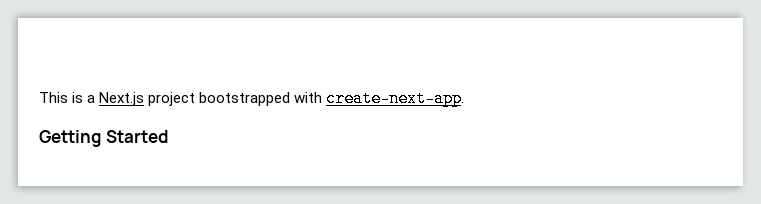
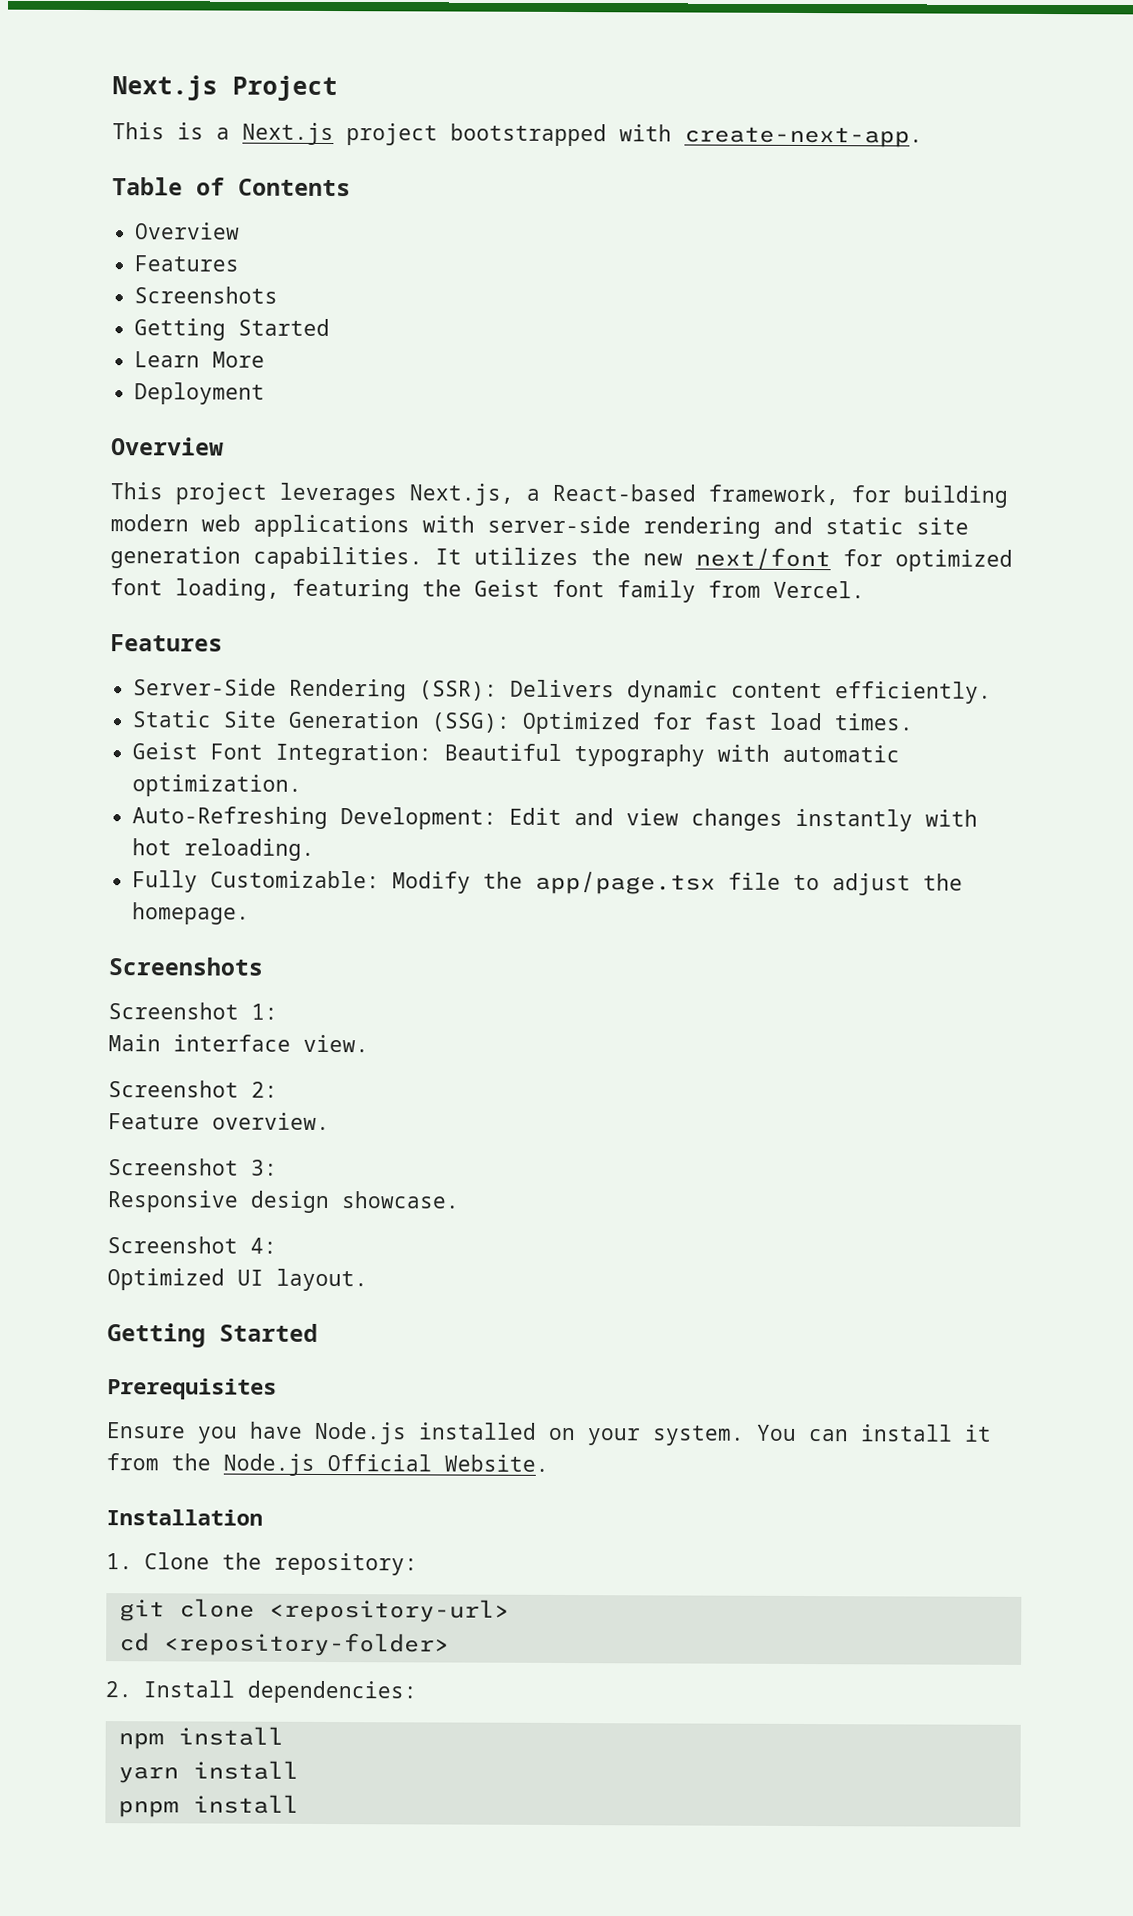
+ Next.js Project
+ Table of Contents
+ Overview
+ Features
+ Screenshots
  Getting Started
+ Learn More
+ Deployment
+ Overview
+ This project leverages Next.js, a React-based framework, for building modern web applications with server-side rendering and static site generation capabilities. It utilizes the new next/font for optimized font loading, featuring the Geist font family from Vercel.
+ Features
+ Server-Side Rendering (SSR): Delivers dynamic content efficiently.
+ Static Site Generation (SSG): Optimized for fast load times.
+ Geist Font Integration: Beautiful typography with automatic optimization.
+ Auto-Refreshing Development: Edit and view changes instantly with hot reloading.
+ Fully Customizable: Modify the app/page.tsx file to adjust the homepage.
+ Screenshots
+ Screenshot 1:
+ Main interface view.
+ Screenshot 2:
+ Feature overview.
+ Screenshot 3:
+ Responsive design showcase.
+ Screenshot 4:
+ Optimized UI layout.
+ Getting Started
+ Prerequisites
+ Ensure you have Node.js installed on your system. You can install it from the Node.js Official Website.
+ Installation
+ 1. Clone the repository:
+ git clone <repository-url>
+ cd <repository-folder>
+ 2. Install dependencies:
+ npm install
+ yarn install
+ pnpm install

